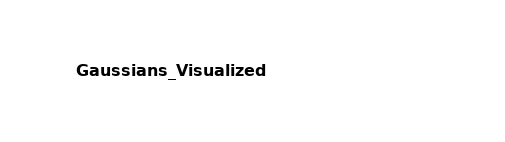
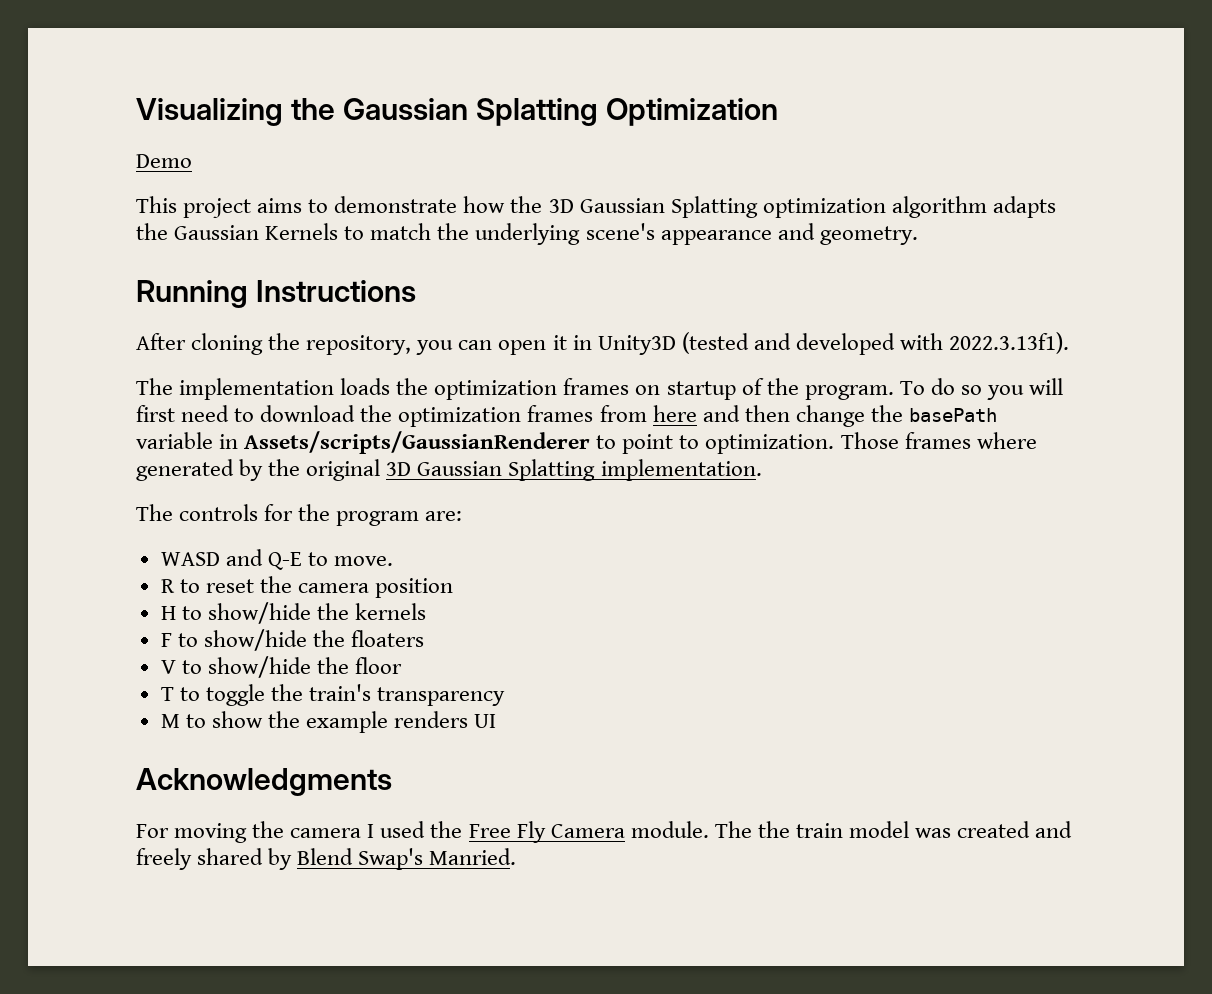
- Gaussians_Visualized
+ Visualizing the Gaussian Splatting Optimization
+ Demo
+ This project aims to demonstrate how the 3D Gaussian Splatting optimization algorithm adapts the Gaussian Kernels to match the underlying scene's appearance and geometry.
+ Running Instructions
+ After cloning the repository, you can open it in Unity3D (tested and developed with 2022.3.13f1).
+ The implementation loads the optimization frames on startup of the program. To do so you will first need to download the optimization frames from here and then change the basePath variable in Assets/scripts/GaussianRenderer to point to optimization. Those frames where generated by the original 3D Gaussian Splatting implementation.
+ The controls for the program are:
+ WASD and Q-E to move.
+ R to reset the camera position
+ H to show/hide the kernels
+ F to show/hide the floaters
+ V to show/hide the floor
+ T to toggle the train's transparency
+ M to show the example renders UI
+ Acknowledgments
+ For moving the camera I used the Free Fly Camera module. The the train model was created and freely shared by Blend Swap's Manried.

